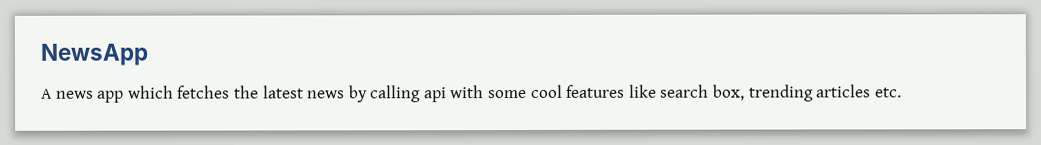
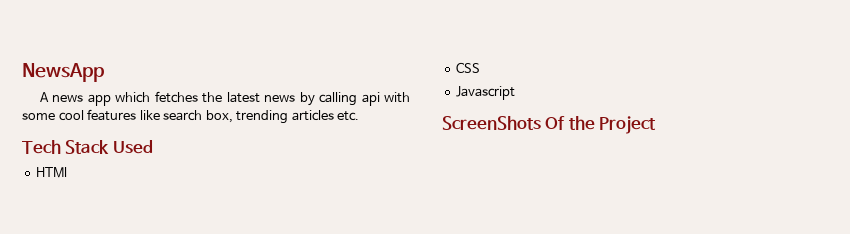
+ Tech Stack Used
+ HTMl
+ CSS
+ Javascript
+ ScreenShots Of the Project

